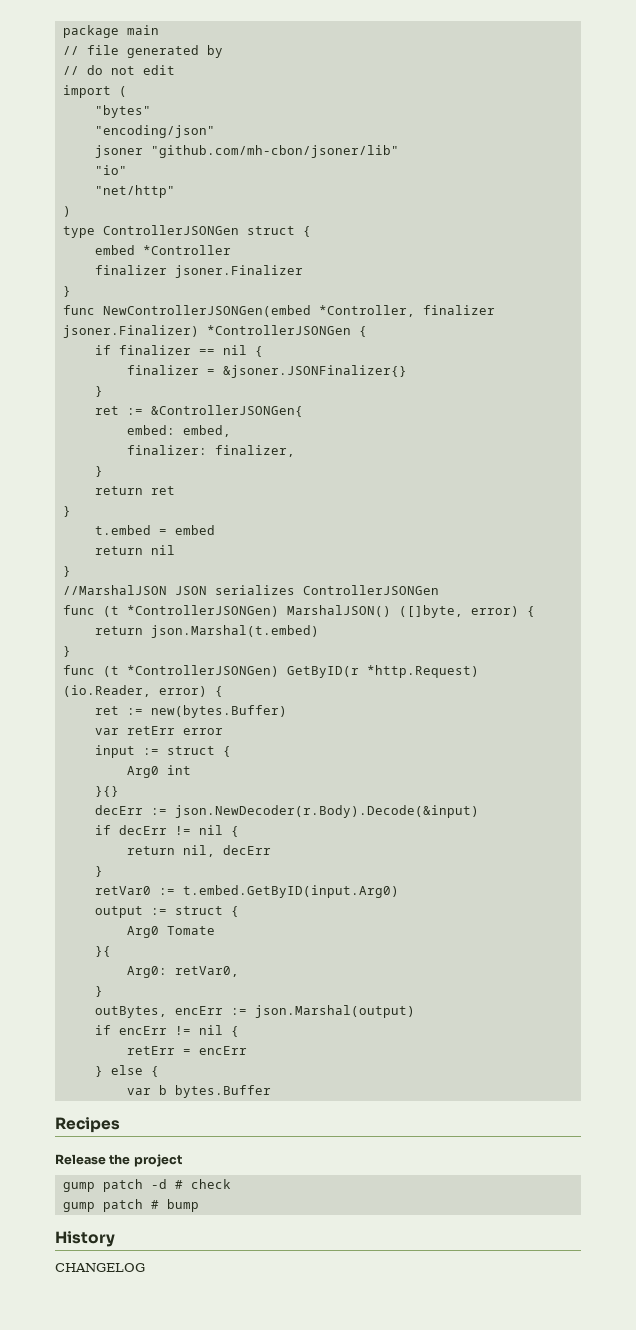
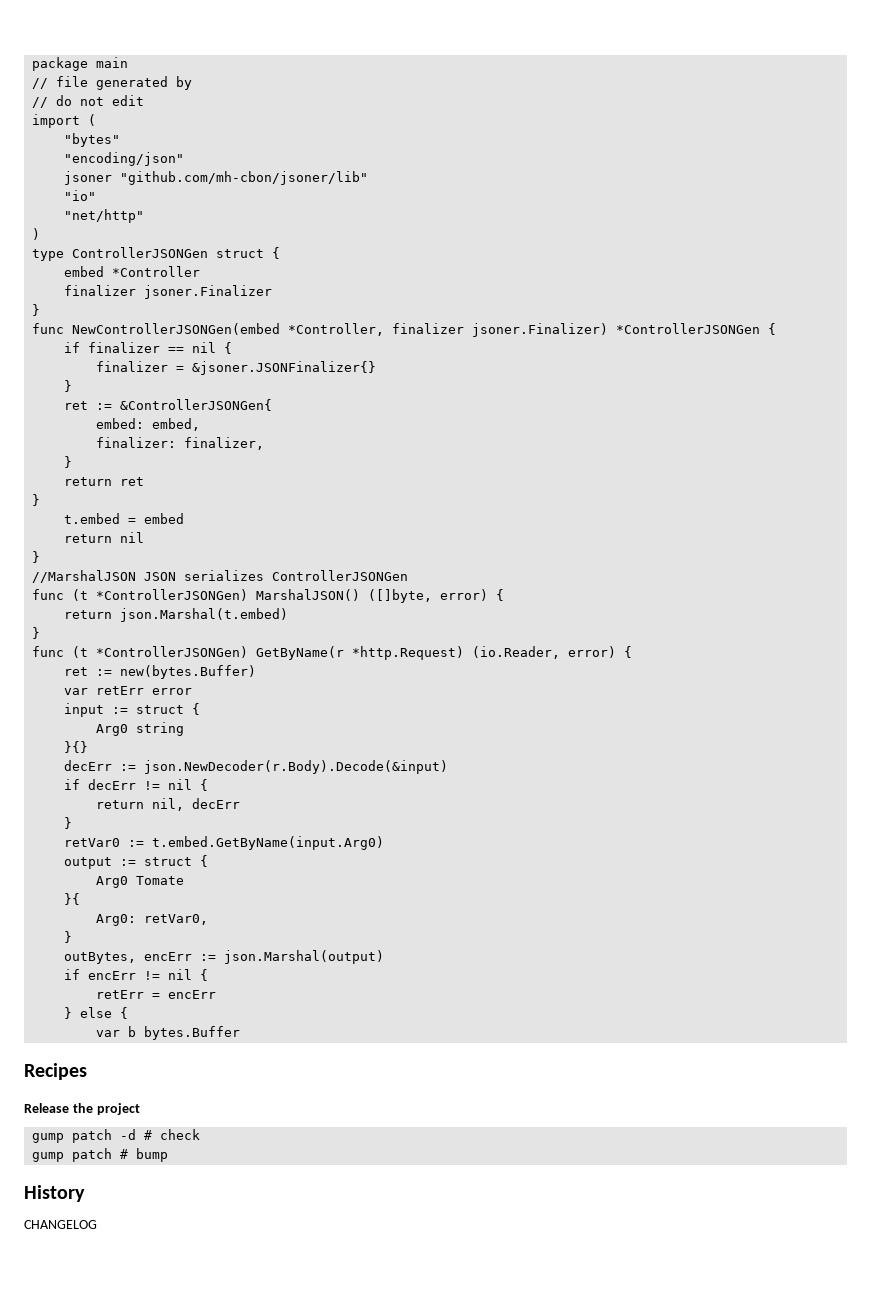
- func (t *ControllerJSONGen) GetByID(r *http.Request) (io.Reader, error) {
+ func (t *ControllerJSONGen) GetByName(r *http.Request) (io.Reader, error) {
- Arg0 int
+ Arg0 string
- retVar0 := t.embed.GetByID(input.Arg0)
+ retVar0 := t.embed.GetByName(input.Arg0)

